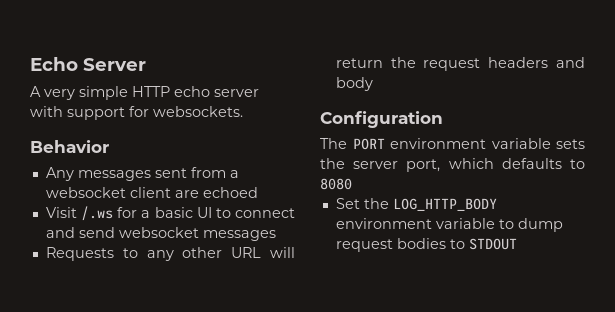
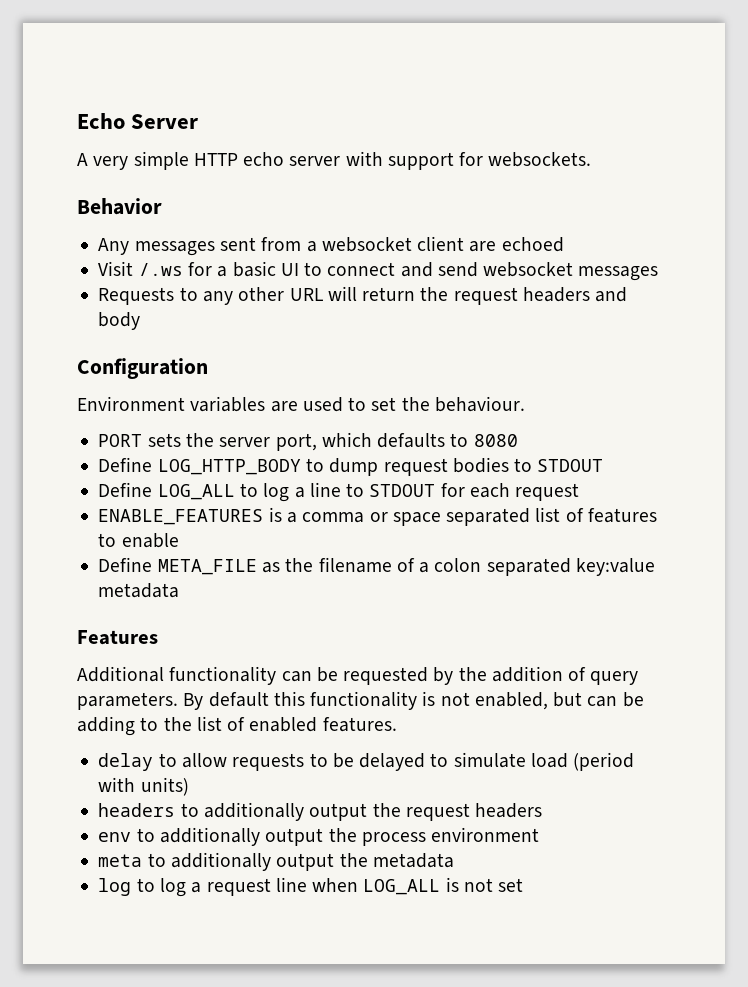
- The PORT environment variable sets the server port, which defaults to 8080
+ Environment variables are used to set the behaviour.
+ PORT sets the server port, which defaults to 8080
- Set the LOG_HTTP_BODY environment variable to dump request bodies to STDOUT
+ Define LOG_HTTP_BODY to dump request bodies to STDOUT
+ Define LOG_ALL to log a line to STDOUT for each request
+ ENABLE_FEATURES is a comma or space separated list of features to enable
+ Define META_FILE as the filename of a colon separated key:value metadata
+ Features
+ Additional functionality can be requested by the addition of query parameters. By default this functionality is not enabled, but can be adding to the list of enabled features.
+ delay to allow requests to be delayed to simulate load (period with units)
+ headers to additionally output the request headers
+ env to additionally output the process environment
+ meta to additionally output the metadata
+ log to log a request line when LOG_ALL is not set

